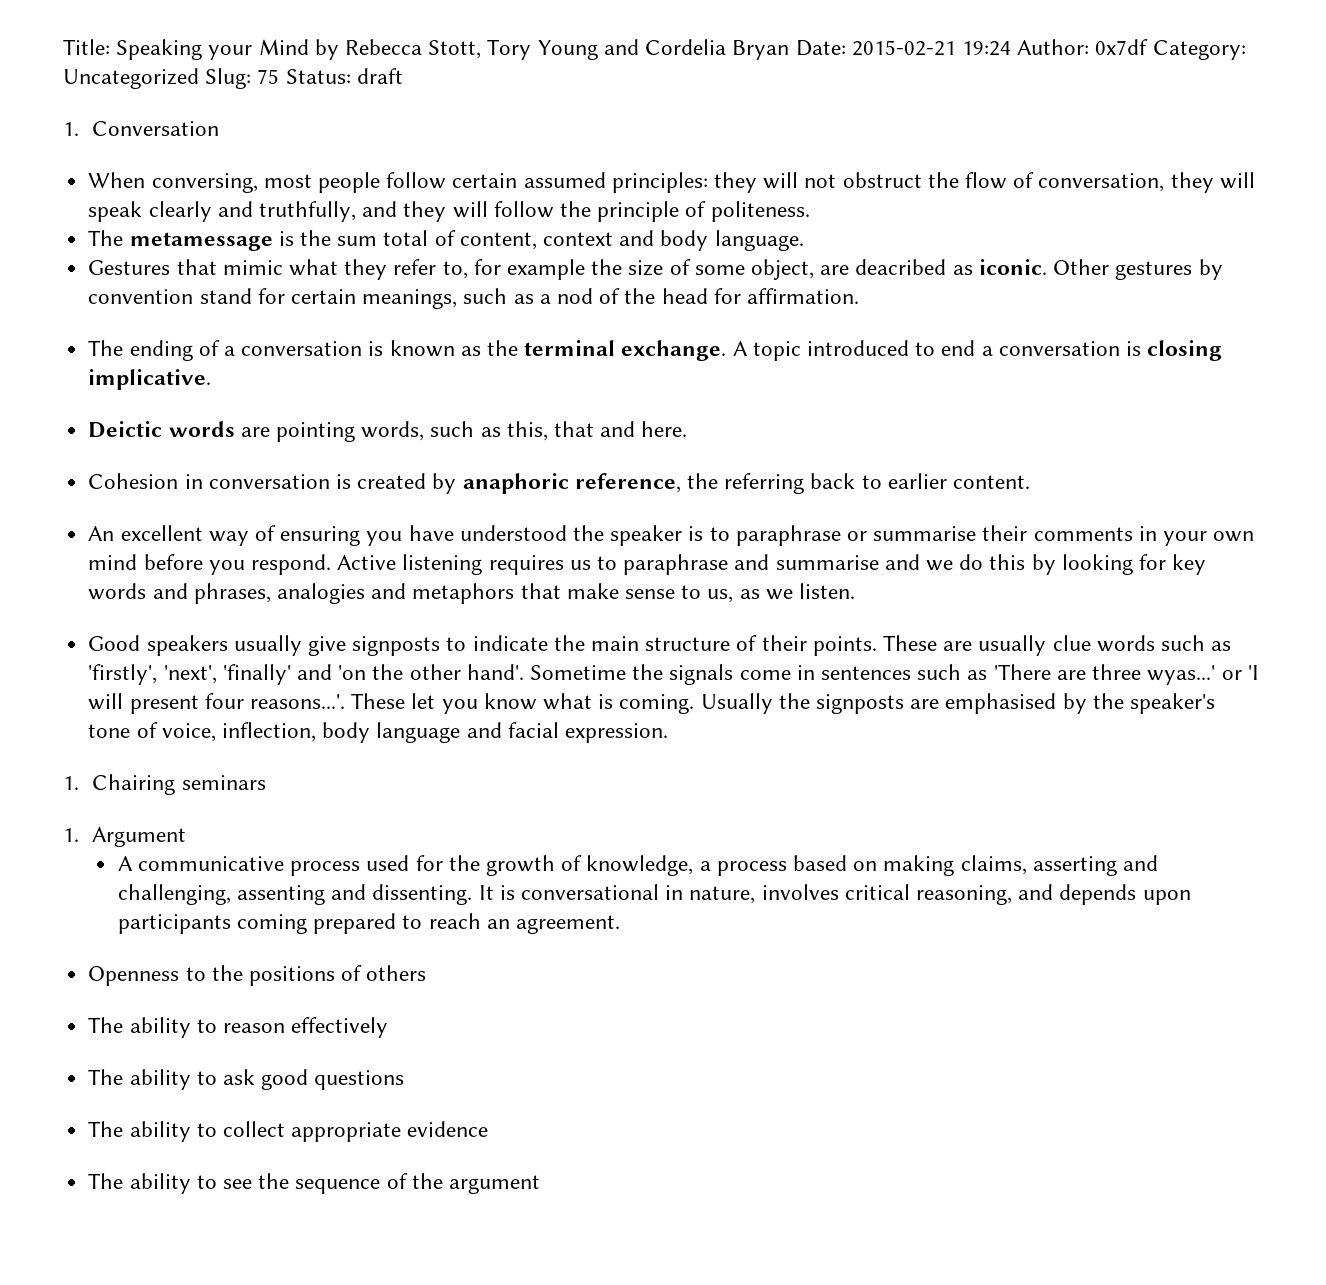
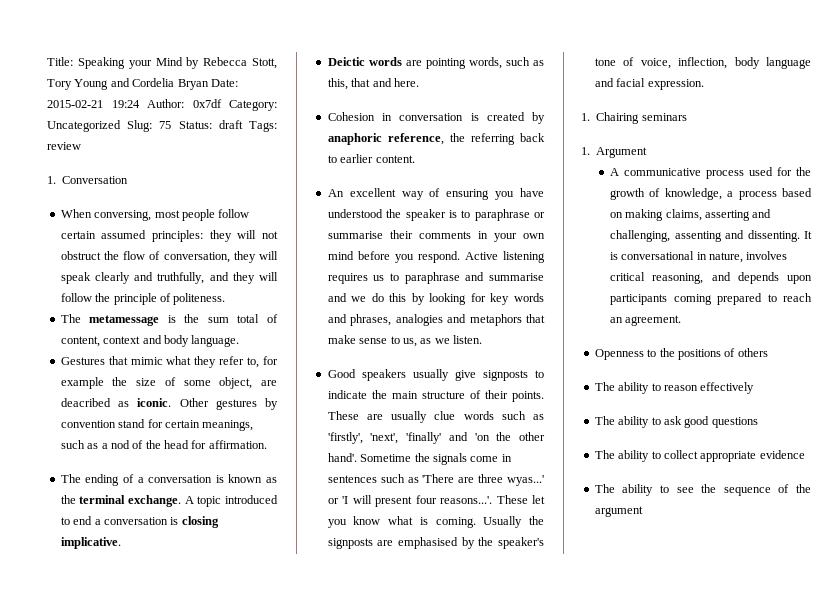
- Title: Speaking your Mind by Rebecca Stott, Tory Young and Cordelia Bryan Date: 2015-02-21 19:24 Author: 0x7df Category: Uncategorized Slug: 75 Status: draft
+ Title: Speaking your Mind by Rebecca Stott, Tory Young and Cordelia Bryan Date: 2015-02-21 19:24 Author: 0x7df Category: Uncategorized Slug: 75 Status: draft Tags: review

